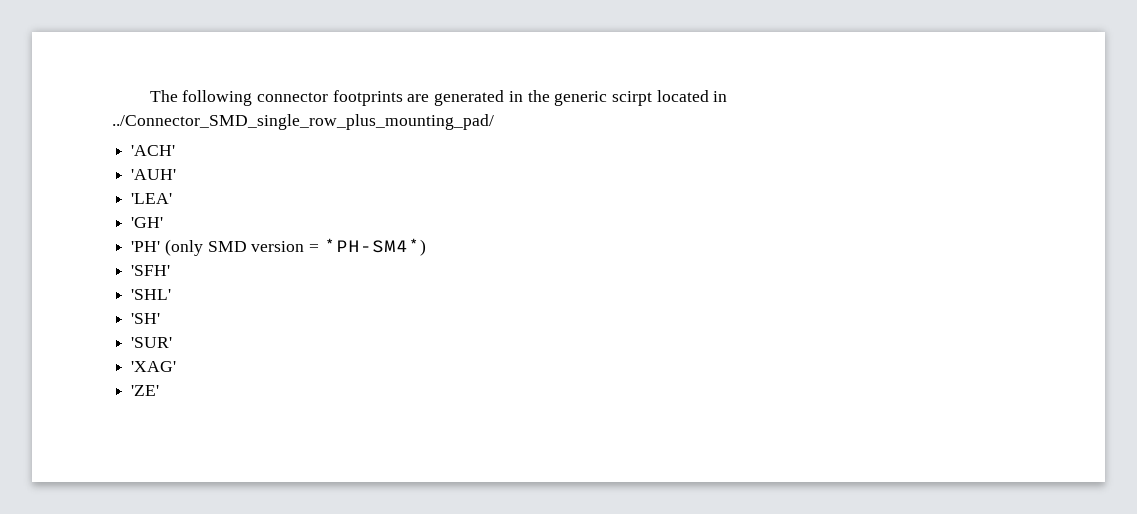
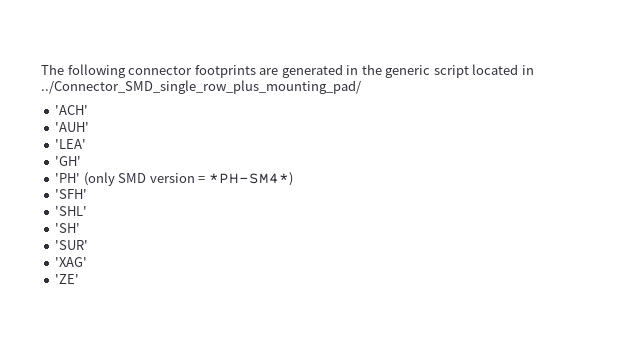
- The following connector footprints are generated in the generic scirpt located in ../Connector_SMD_single_row_plus_mounting_pad/
+ The following connector footprints are generated in the generic script located in ../Connector_SMD_single_row_plus_mounting_pad/

